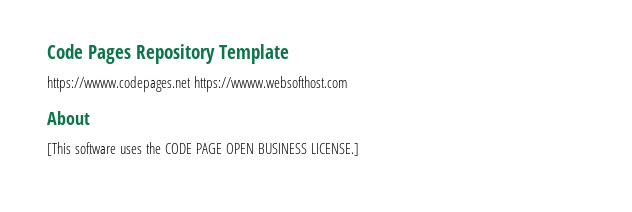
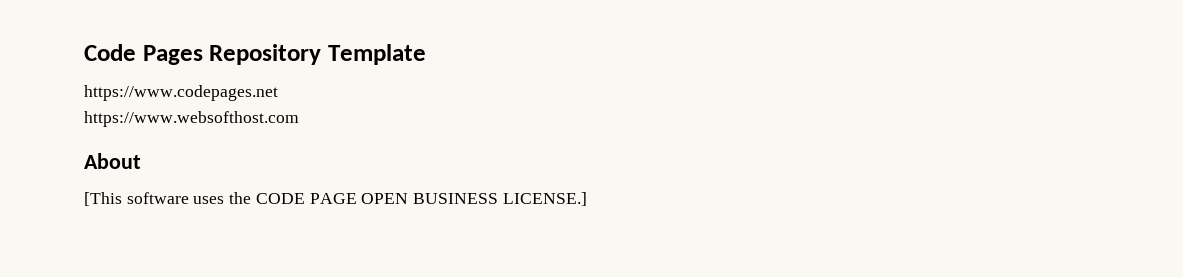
- https://wwww.codepages.net https://wwww.websofthost.com
+ https://www.codepages.net
+ https://www.websofthost.com

